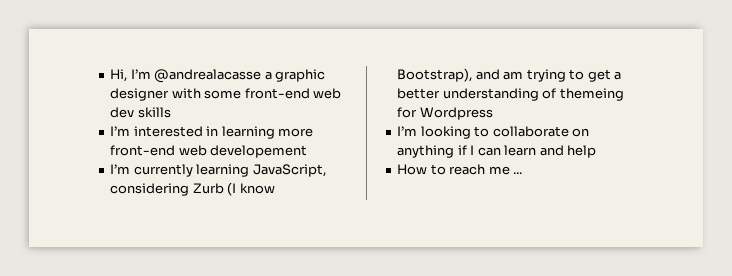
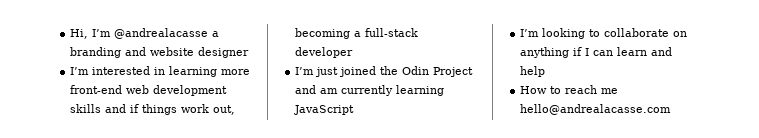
- Hi, I’m @andrealacasse a graphic designer with some front-end web dev skills
+ Hi, I’m @andrealacasse a branding and website designer
- I’m interested in learning more front-end web developement
- I’m currently learning JavaScript, considering Zurb (I know Bootstrap), and am trying to get a better understanding of themeing for Wordpress
+ I’m interested in learning more front-end web development skills and if things work out, becoming a full-stack developer
+ I’m just joined the Odin Project and am currently learning JavaScript
- How to reach me ...
+ How to reach me hello@andrealacasse.com

